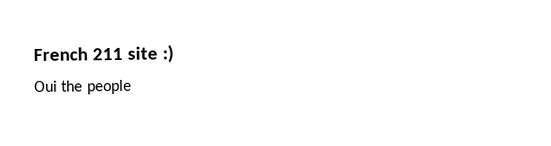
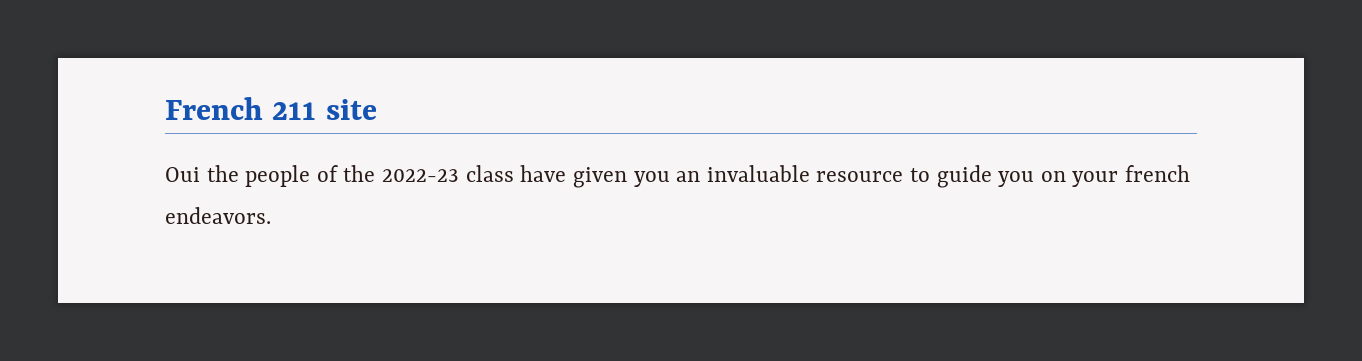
- French 211 site :)
+ French 211 site
- Oui the people
+ Oui the people of the 2022-23 class have given you an invaluable resource to guide you on your french endeavors.

